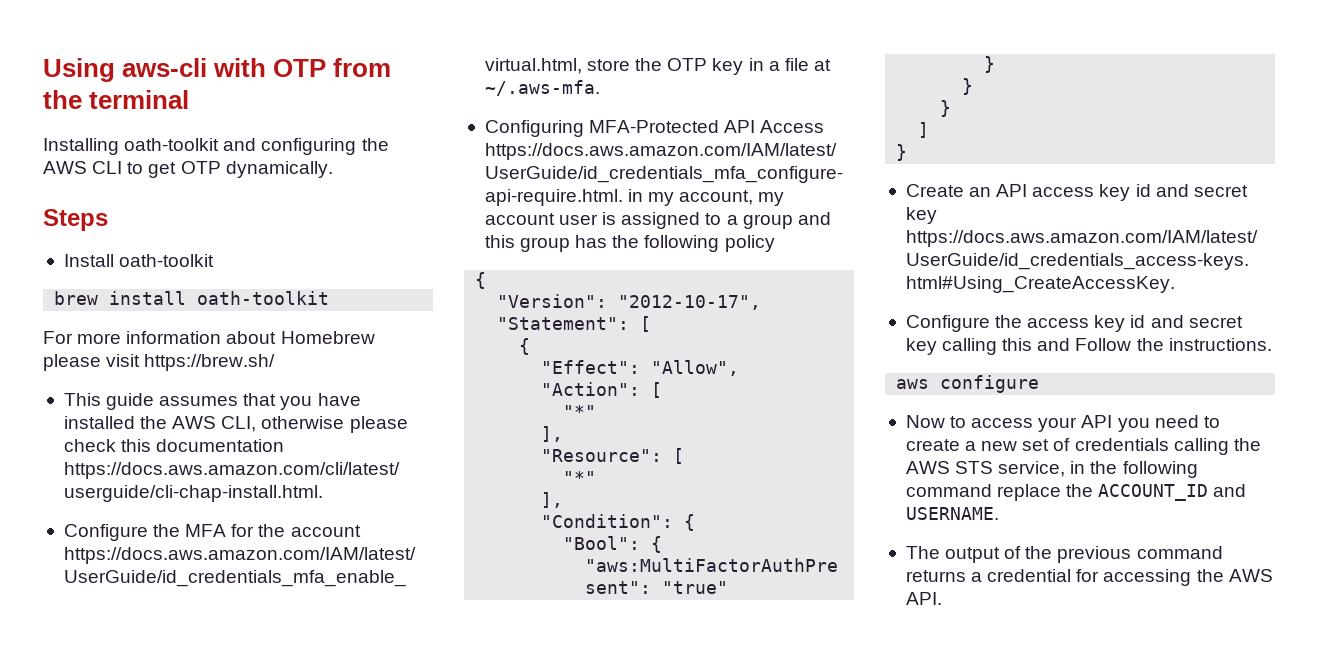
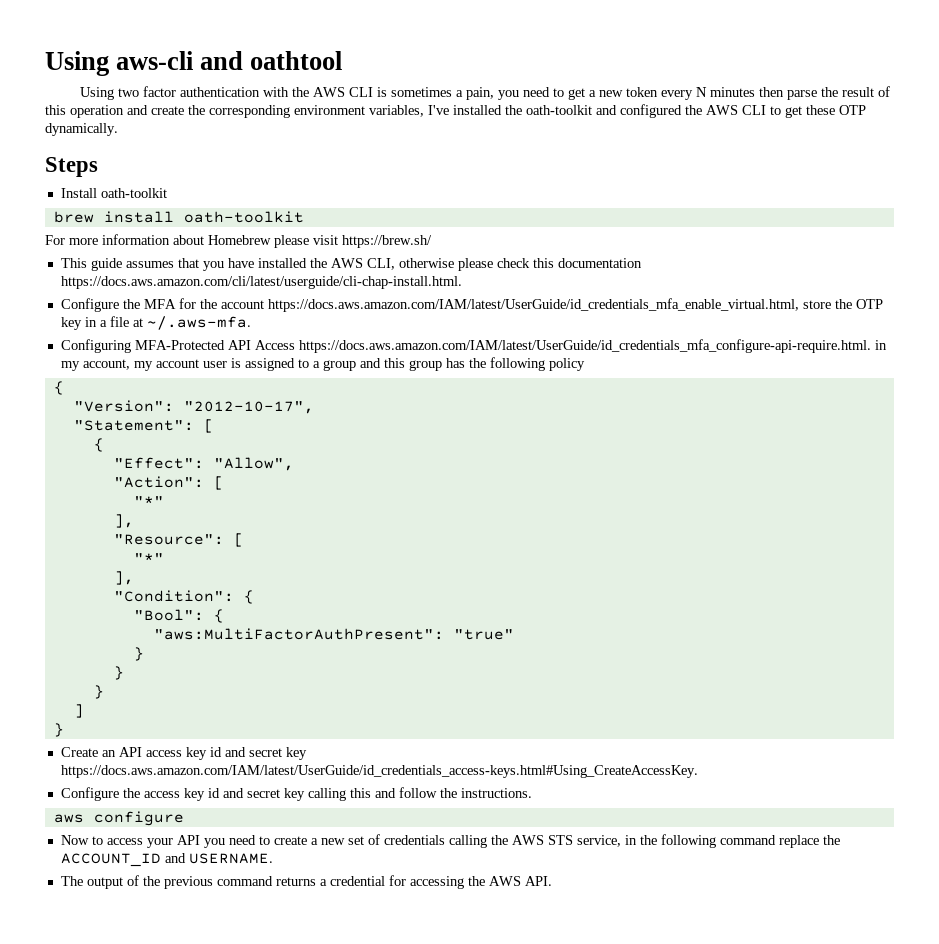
- Using aws-cli with OTP from the terminal
- Installing oath-toolkit and configuring the AWS CLI to get OTP dynamically.
+ Using aws-cli and oathtool
+ Using two factor authentication with the AWS CLI is sometimes a pain, you need to get a new token every N minutes then parse the result of this operation and create the corresponding environment variables, I've installed the oath-toolkit and configured the AWS CLI to get these OTP dynamically.
- Configure the access key id and secret key calling this and Follow the instructions.
+ Configure the access key id and secret key calling this and follow the instructions.

